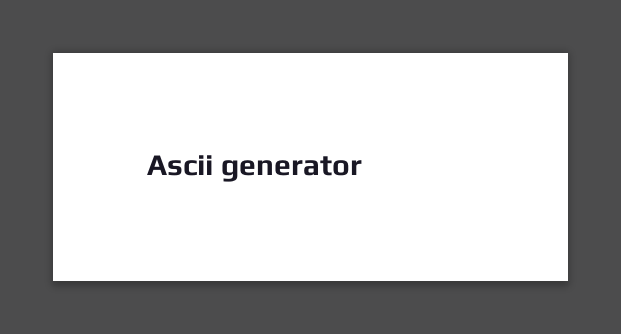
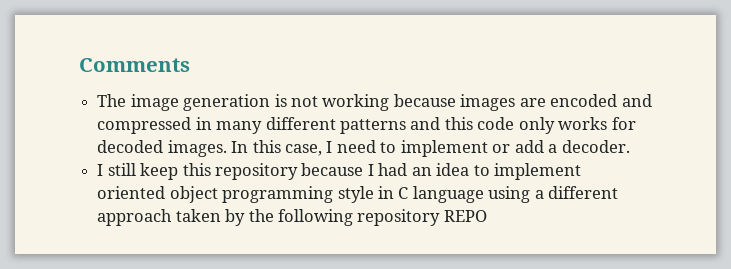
- Ascii generator
+ Comments
+ The image generation is not working because images are encoded and compressed in many different patterns and this code only works for decoded images. In this case, I need to implement or add a decoder.
+ I still keep this repository because I had an idea to implement oriented object programming style in C language using a different approach taken by the following repository REPO

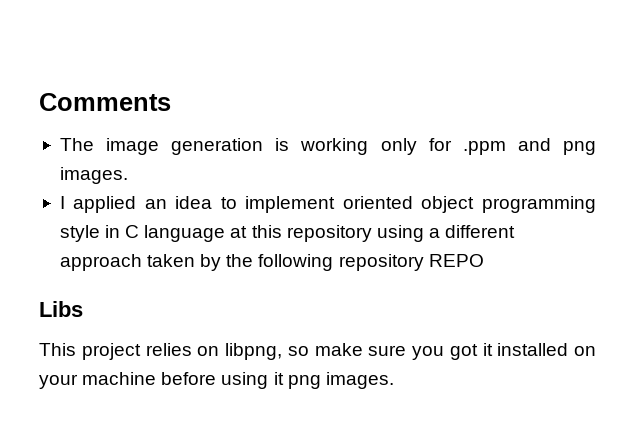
- The image generation is not working because images are encoded and compressed in many different patterns and this code only works for decoded images. In this case, I need to implement or add a decoder.
- I still keep this repository because I had an idea to implement oriented object programming style in C language using a different approach taken by the following repository REPO
+ The image generation is working only for .ppm and png images.
+ I applied an idea to implement oriented object programming style in C language at this repository using a different approach taken by the following repository REPO
+ Libs
+ This project relies on libpng, so make sure you got it installed on your machine before using it png images.

